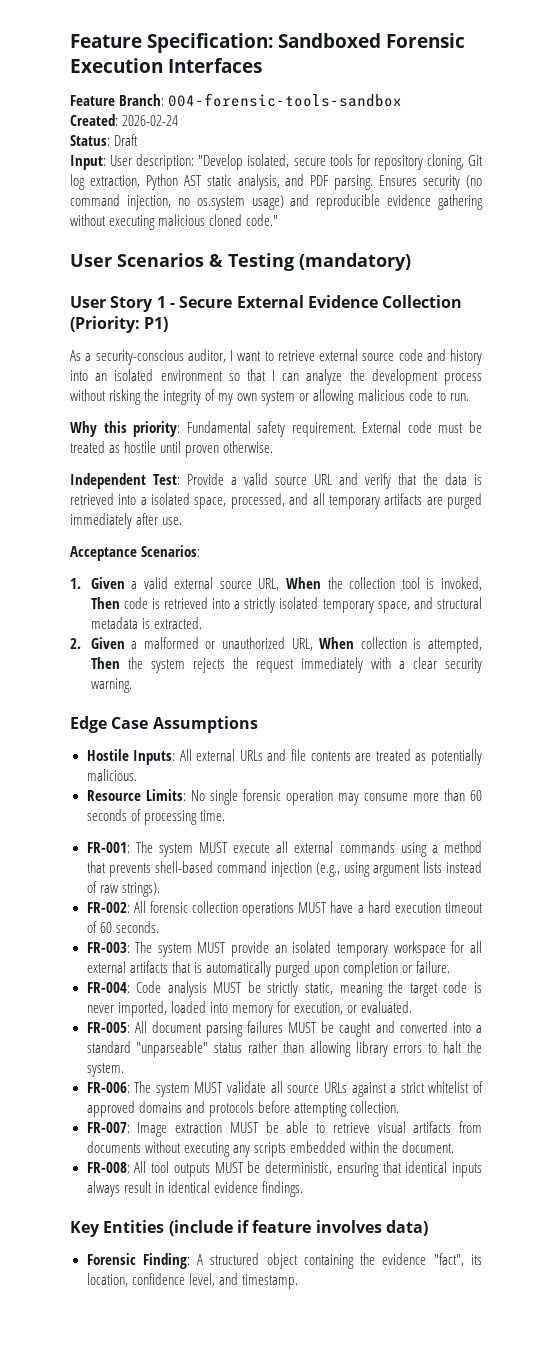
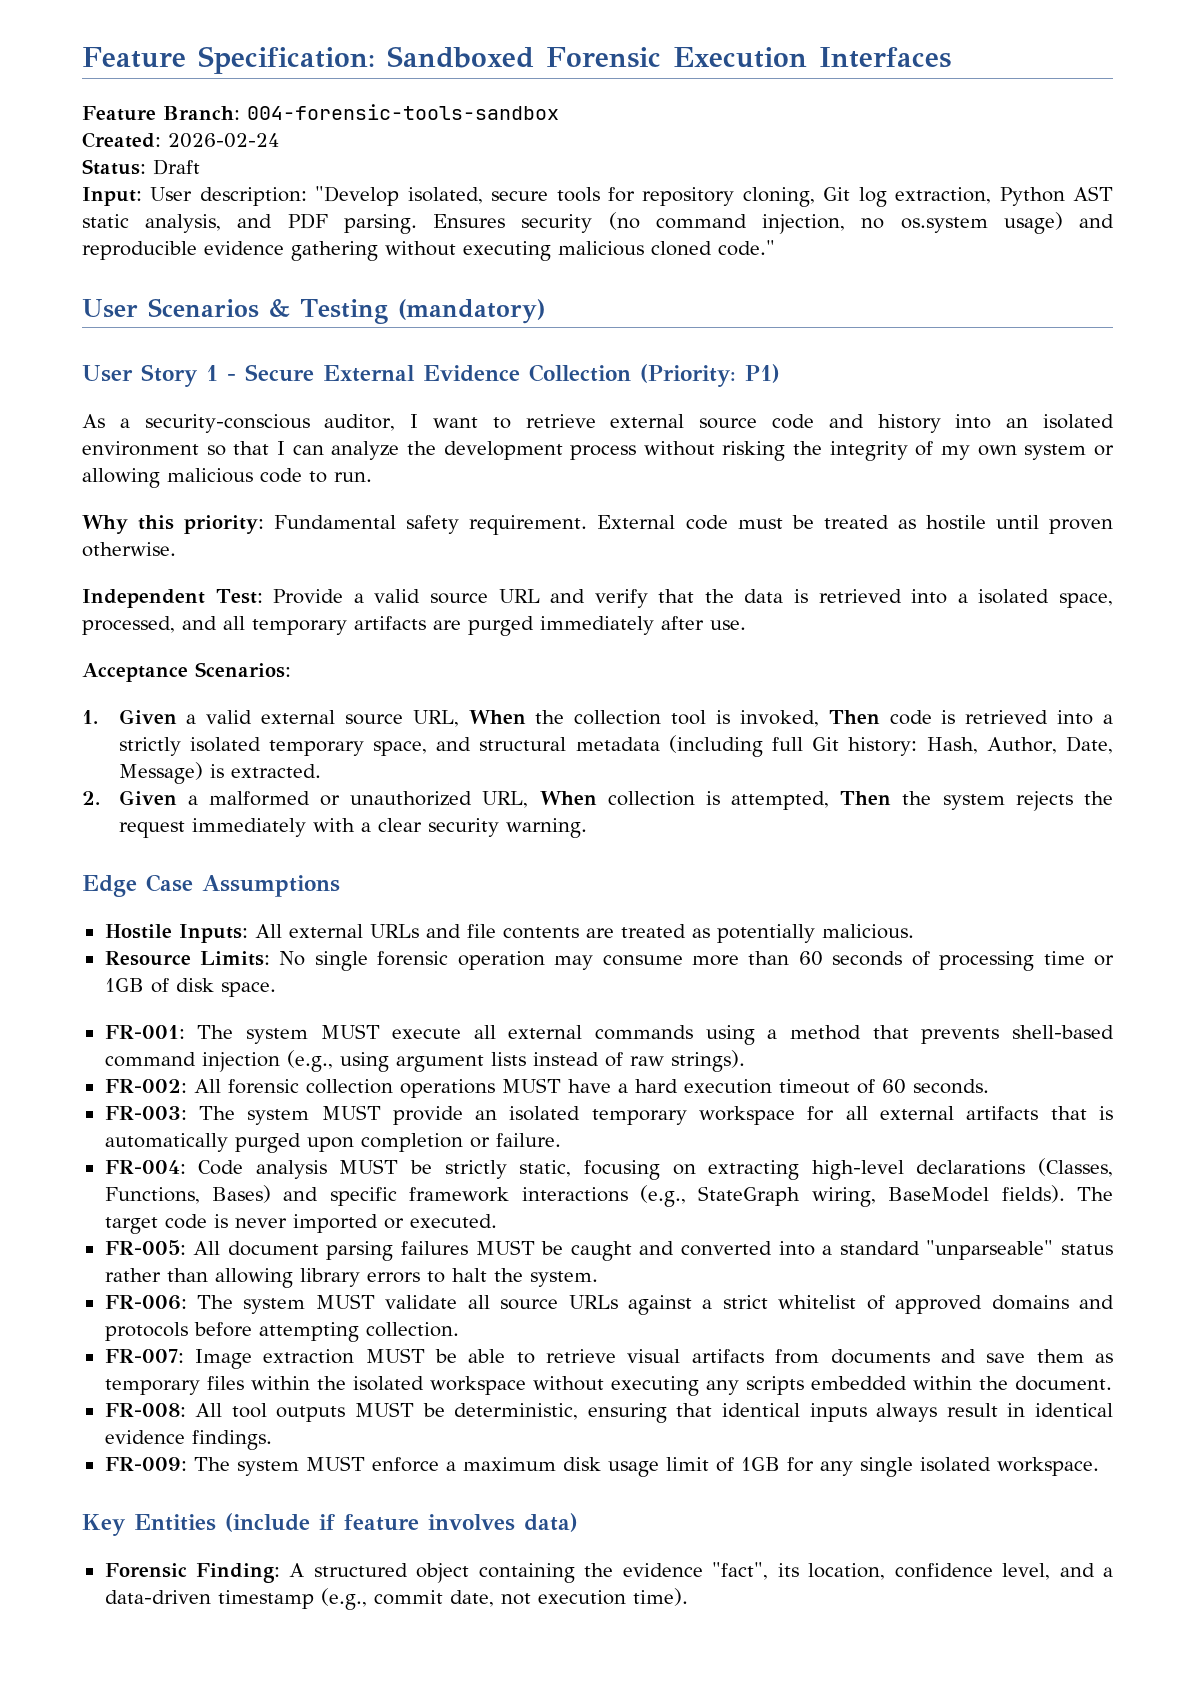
- 1. Given a valid external source URL, When the collection tool is invoked, Then code is retrieved into a strictly isolated temporary space, and structural metadata is extracted.
+ 1. Given a valid external source URL, When the collection tool is invoked, Then code is retrieved into a strictly isolated temporary space, and structural metadata (including full Git history: Hash, Author, Date, Message) is extracted.
- Resource Limits: No single forensic operation may consume more than 60 seconds of processing time.
+ Resource Limits: No single forensic operation may consume more than 60 seconds of processing time or 1GB of disk space.
- FR-004: Code analysis MUST be strictly static, meaning the target code is never imported, loaded into memory for execution, or evaluated.
+ FR-004: Code analysis MUST be strictly static, focusing on extracting high-level declarations (Classes, Functions, Bases) and specific framework interactions (e.g., StateGraph wiring, BaseModel fields). The target code is never imported or executed.
- FR-007: Image extraction MUST be able to retrieve visual artifacts from documents without executing any scripts embedded within the document.
+ FR-007: Image extraction MUST be able to retrieve visual artifacts from documents and save them as temporary files within the isolated workspace without executing any scripts embedded within the document.
+ FR-009: The system MUST enforce a maximum disk usage limit of 1GB for any single isolated workspace.
- Forensic Finding: A structured object containing the evidence "fact", its location, confidence level, and timestamp.
+ Forensic Finding: A structured object containing the evidence "fact", its location, confidence level, and a data-driven timestamp (e.g., commit date, not execution time).

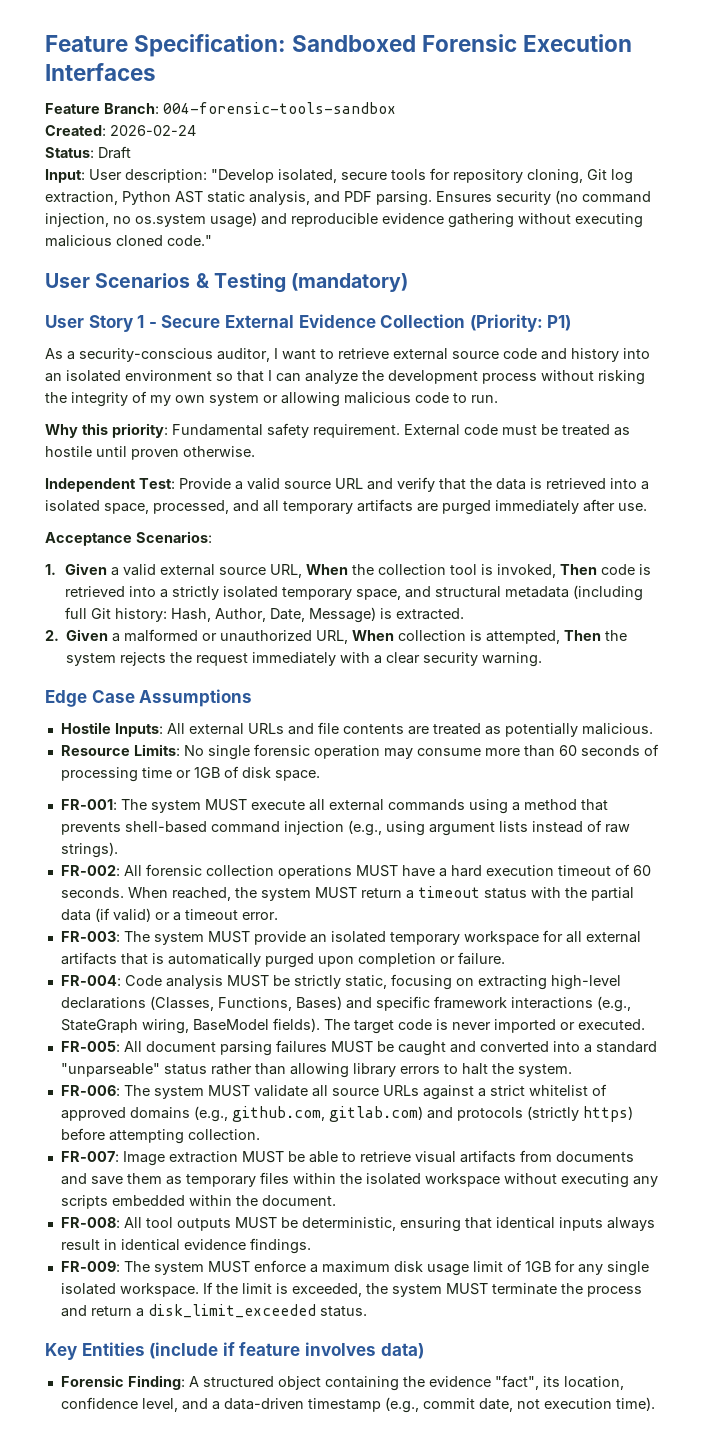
+ When reached, the system MUST return a timeout status with the partial data (if valid) or a timeout error.
- FR-006: The system MUST validate all source URLs against a strict whitelist of approved domains and protocols before attempting collection.
+ FR-006: The system MUST validate all source URLs against a strict whitelist of approved domains (e.g., github.com, gitlab.com) and protocols (strictly https) before attempting collection.
+ If the limit is exceeded, the system MUST terminate the process and return a disk_limit_exceeded status.

